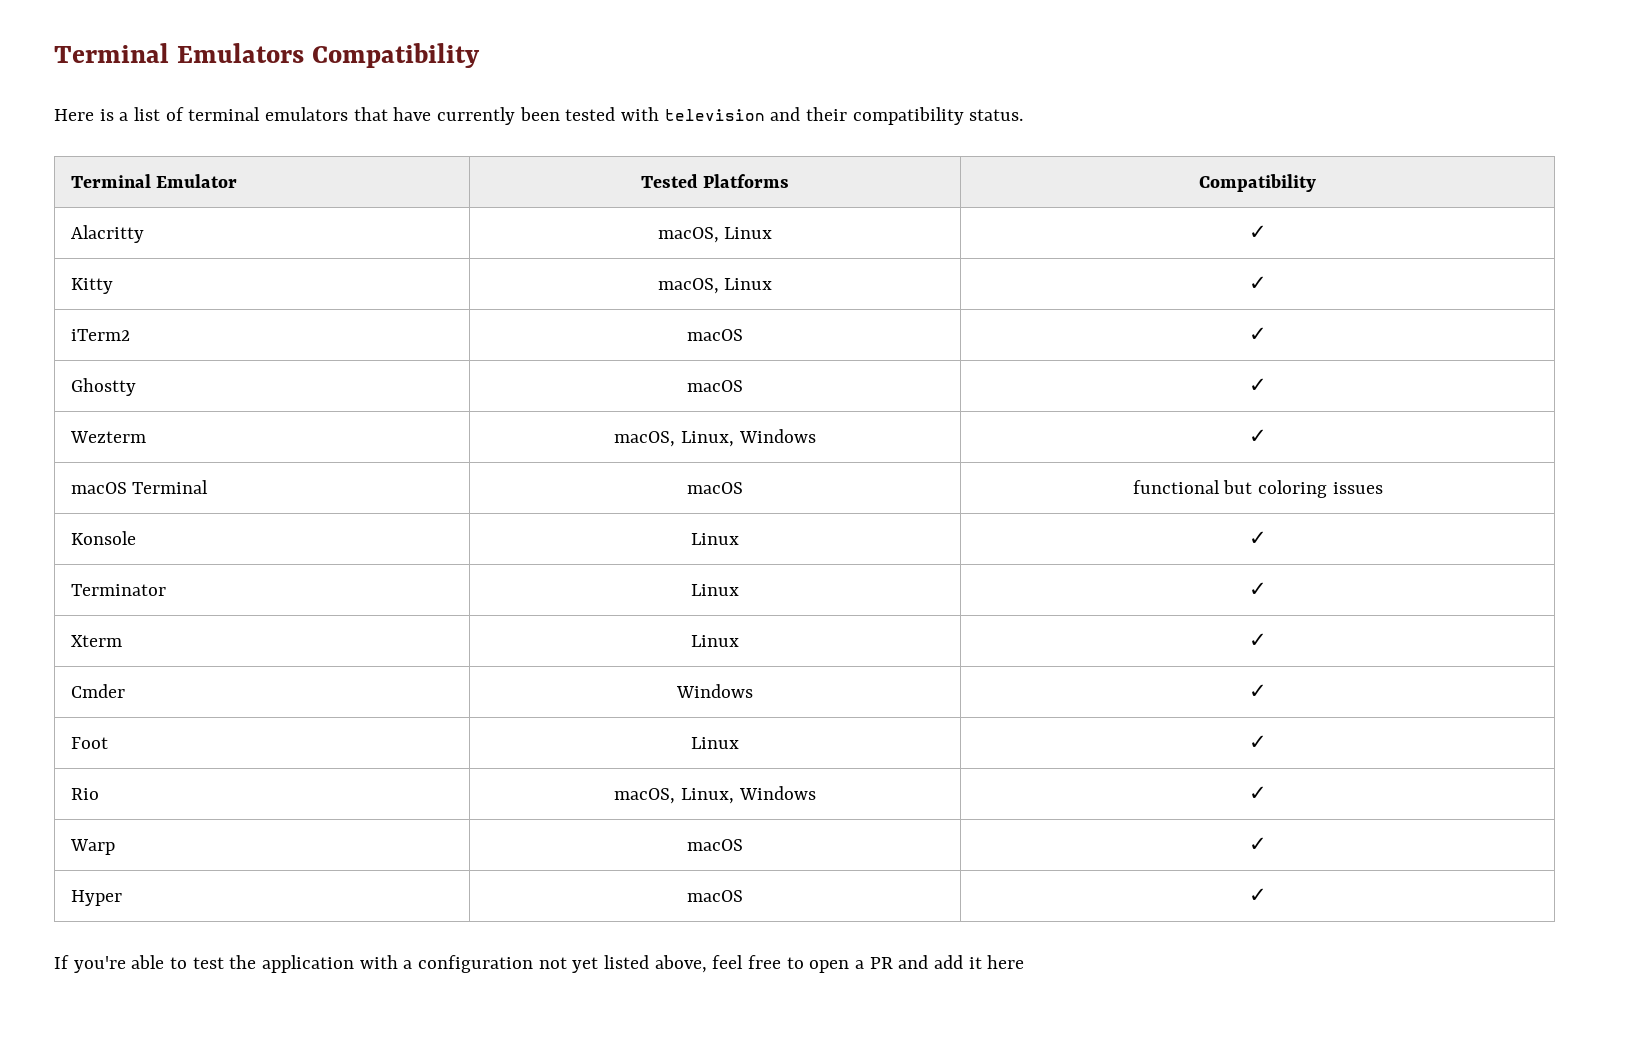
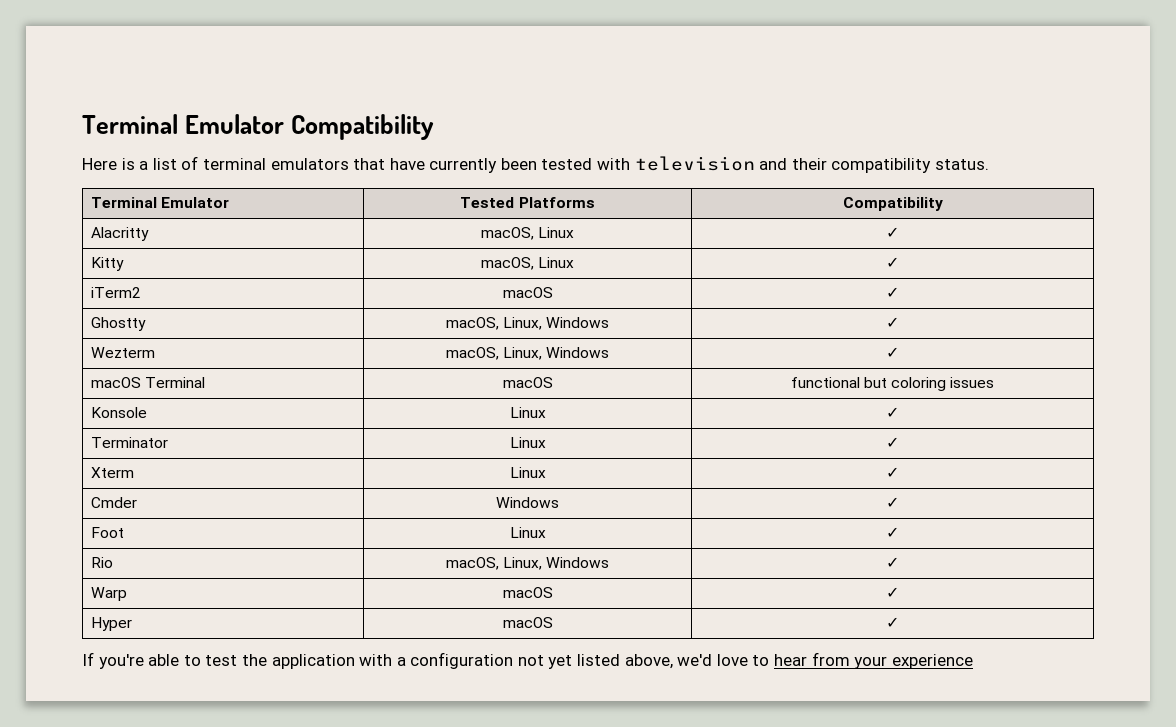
- Terminal Emulators Compatibility
+ Terminal Emulator Compatibility
- Ghostty | macOS | ✓
+ Ghostty | macOS, Linux, Windows | ✓
- If you're able to test the application with a configuration not yet listed above, feel free to open a PR and add it here
+ If you're able to test the application with a configuration not yet listed above, we'd love to hear from your experience

